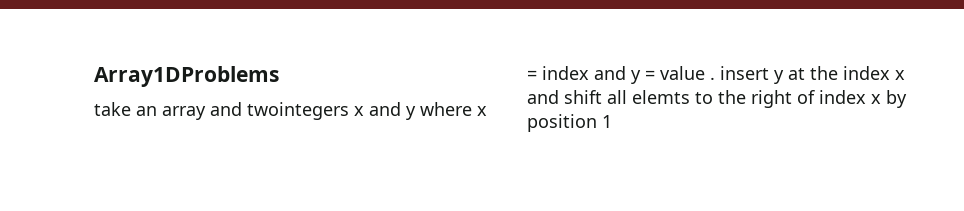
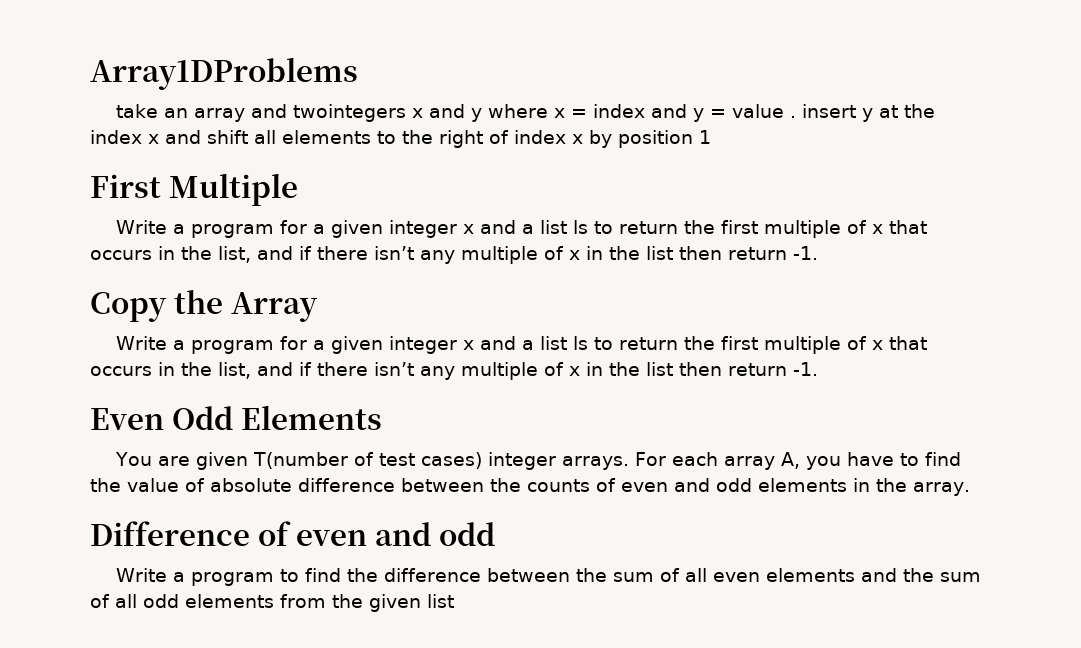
- take an array and twointegers x and y where x = index and y = value . insert y at the index x and shift all elemts to the right of index x by position 1
+ take an array and twointegers x and y where x = index and y = value . insert y at the index x and shift all elements to the right of index x by position 1
+ First Multiple
+ Write a program for a given integer x and a list ls to return the first multiple of x that occurs in the list, and if there isn’t any multiple of x in the list then return -1.
+ Copy the Array
+ Write a program for a given integer x and a list ls to return the first multiple of x that occurs in the list, and if there isn’t any multiple of x in the list then return -1.
+ Even Odd Elements
+ You are given T(number of test cases) integer arrays. For each array A, you have to find the value of absolute difference between the counts of even and odd elements in the array.
+ Difference of even and odd
+ Write a program to find the difference between the sum of all even elements and the sum of all odd elements from the given list

